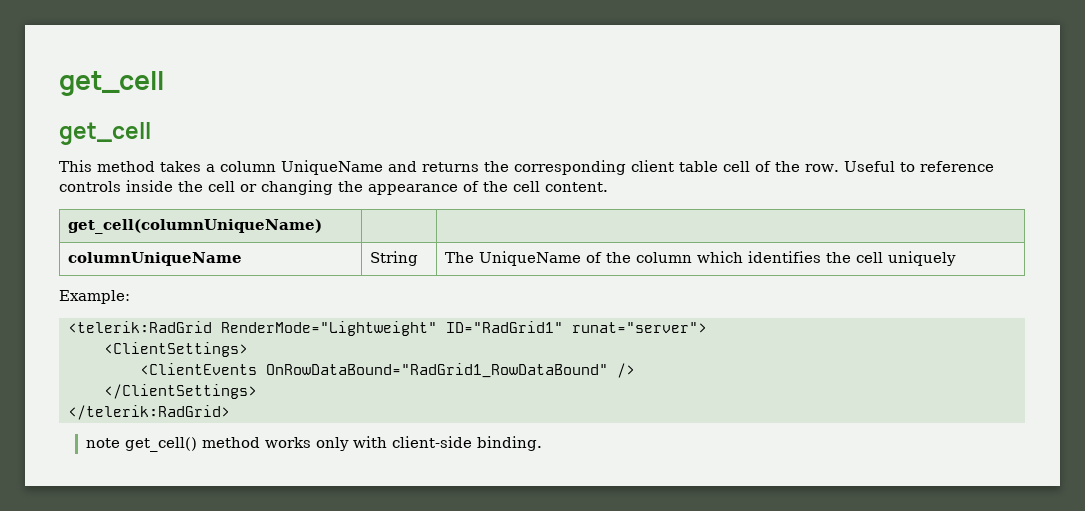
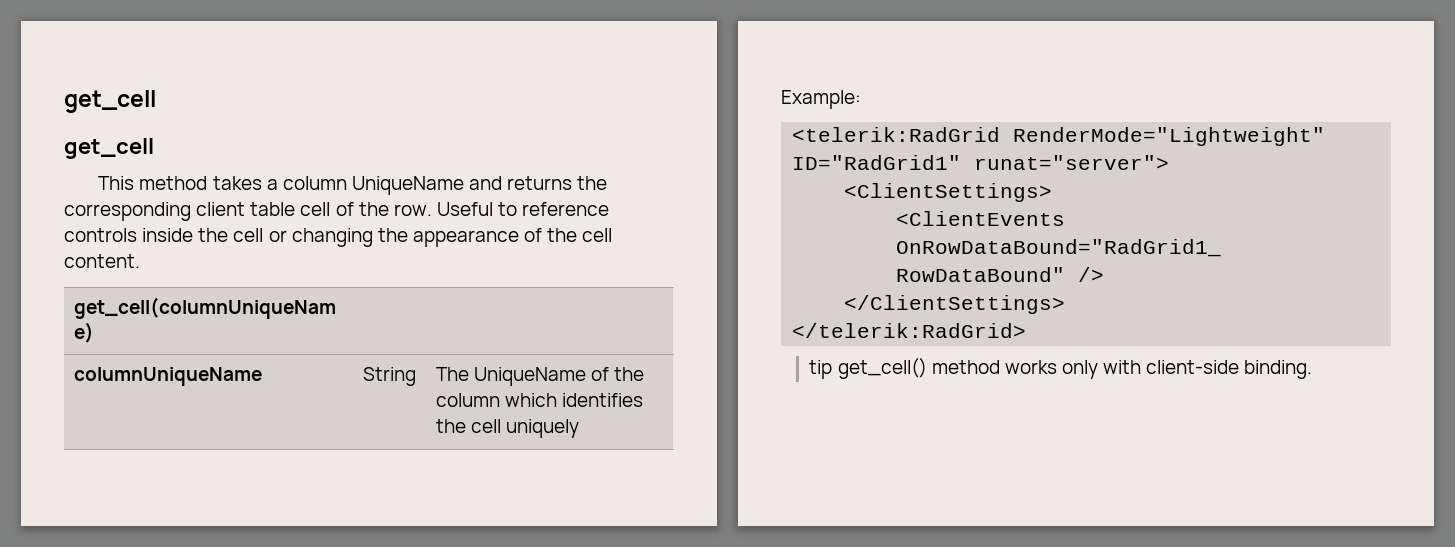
- note get_cell() method works only with client-side binding.
+ tip get_cell() method works only with client-side binding.

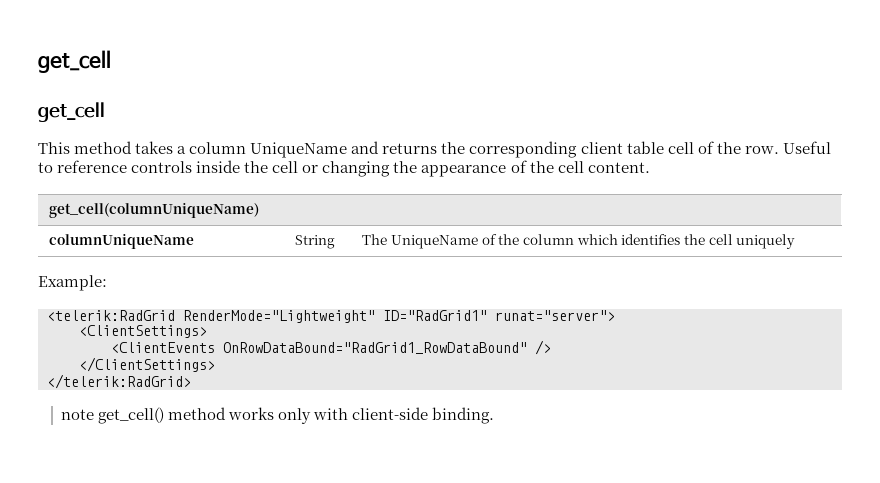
- tip get_cell() method works only with client-side binding.
+ note get_cell() method works only with client-side binding.

